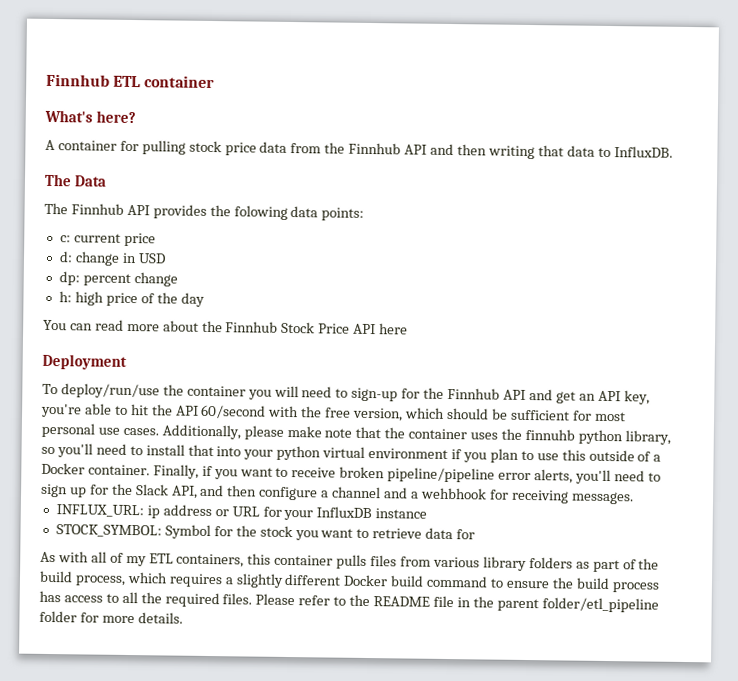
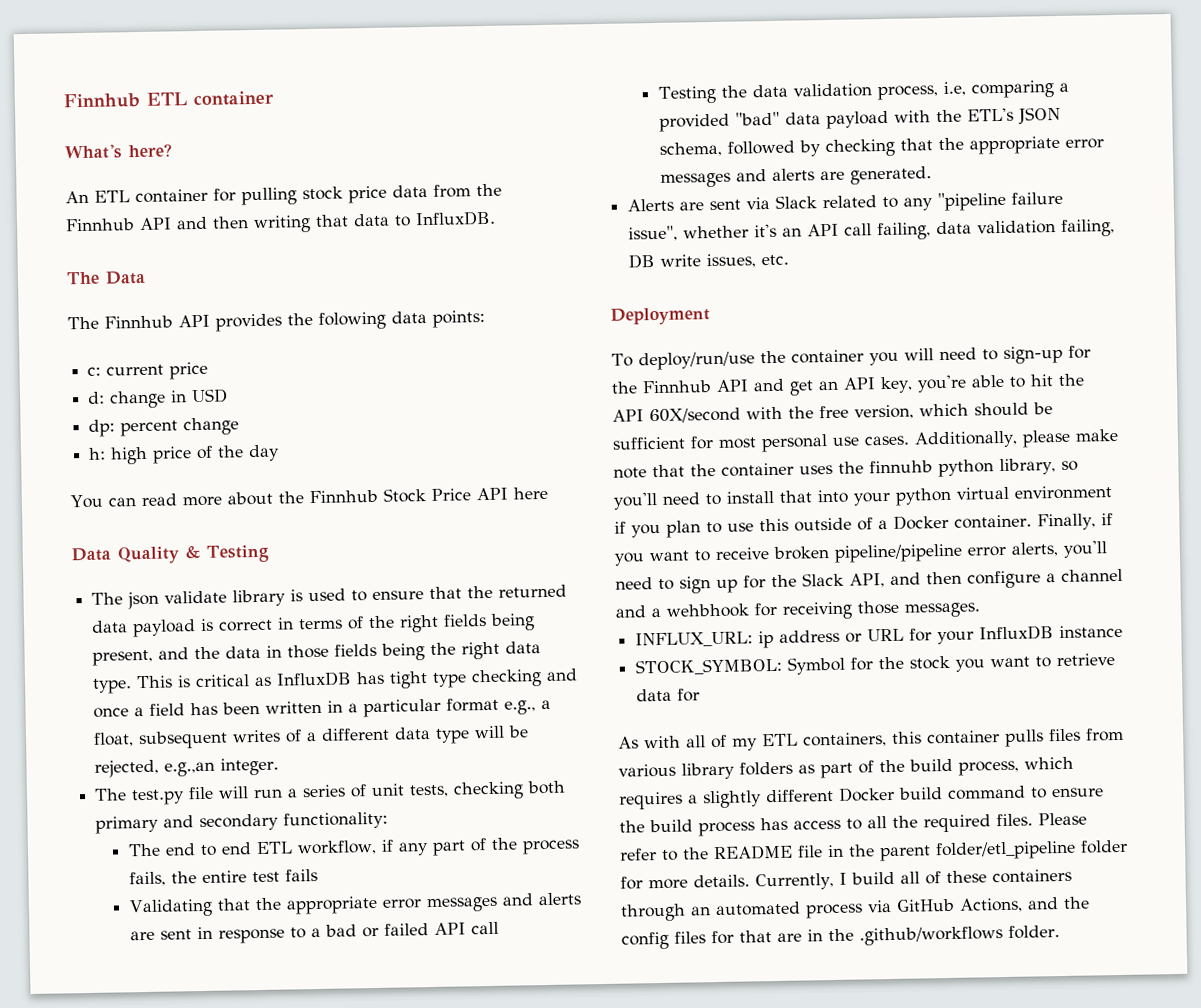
- A container for pulling stock price data from the Finnhub API and then writing that data to InfluxDB.
+ An ETL container for pulling stock price data from the Finnhub API and then writing that data to InfluxDB.
+ Data Quality & Testing
+ The json validate library is used to ensure that the returned data payload is correct in terms of the right fields being present, and the data in those fields being the right data type. This is critical as InfluxDB has tight type checking and once a field has been written in a particular format e.g., a float, subsequent writes of a different data type will be rejected, e.g.,an integer.
+ The test.py file will run a series of unit tests, checking both primary and secondary functionality:
+ The end to end ETL workflow, if any part of the process fails, the entire test fails
+ Validating that the appropriate error messages and alerts are sent in response to a bad or failed API call
+ Testing the data validation process, i.e, comparing a provided "bad" data payload with the ETL's JSON schema, followed by checking that the appropriate error messages and alerts are generated.
+ Alerts are sent via Slack related to any "pipeline failure issue", whether it's an API call failing, data validation failing, DB write issues, etc.
- To deploy/run/use the container you will need to sign-up for the Finnhub API and get an API key, you're able to hit the API 60/second with the free version, which should be sufficient for most personal use cases.
+ To deploy/run/use the container you will need to sign-up for the Finnhub API and get an API key, you're able to hit the API 60X/second with the free version, which should be sufficient for most personal use cases.
- Finally, if you want to receive broken pipeline/pipeline error alerts, you'll need to sign up for the Slack API, and then configure a channel and a wehbhook for receiving messages.
+ Finally, if you want to receive broken pipeline/pipeline error alerts, you'll need to sign up for the Slack API, and then configure a channel and a wehbhook for receiving those messages.
+ Currently, I build all of these containers through an automated process via GitHub Actions, and the config files for that are in the .github/workflows folder.

